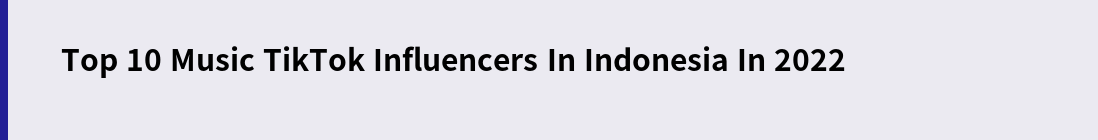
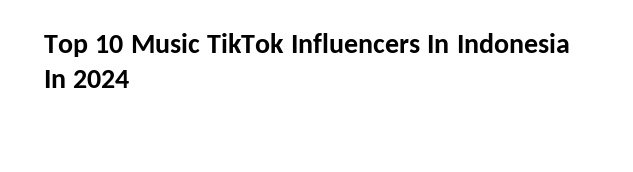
- Top 10 Music TikTok Influencers In Indonesia In 2022
+ Top 10 Music TikTok Influencers In Indonesia In 2024

